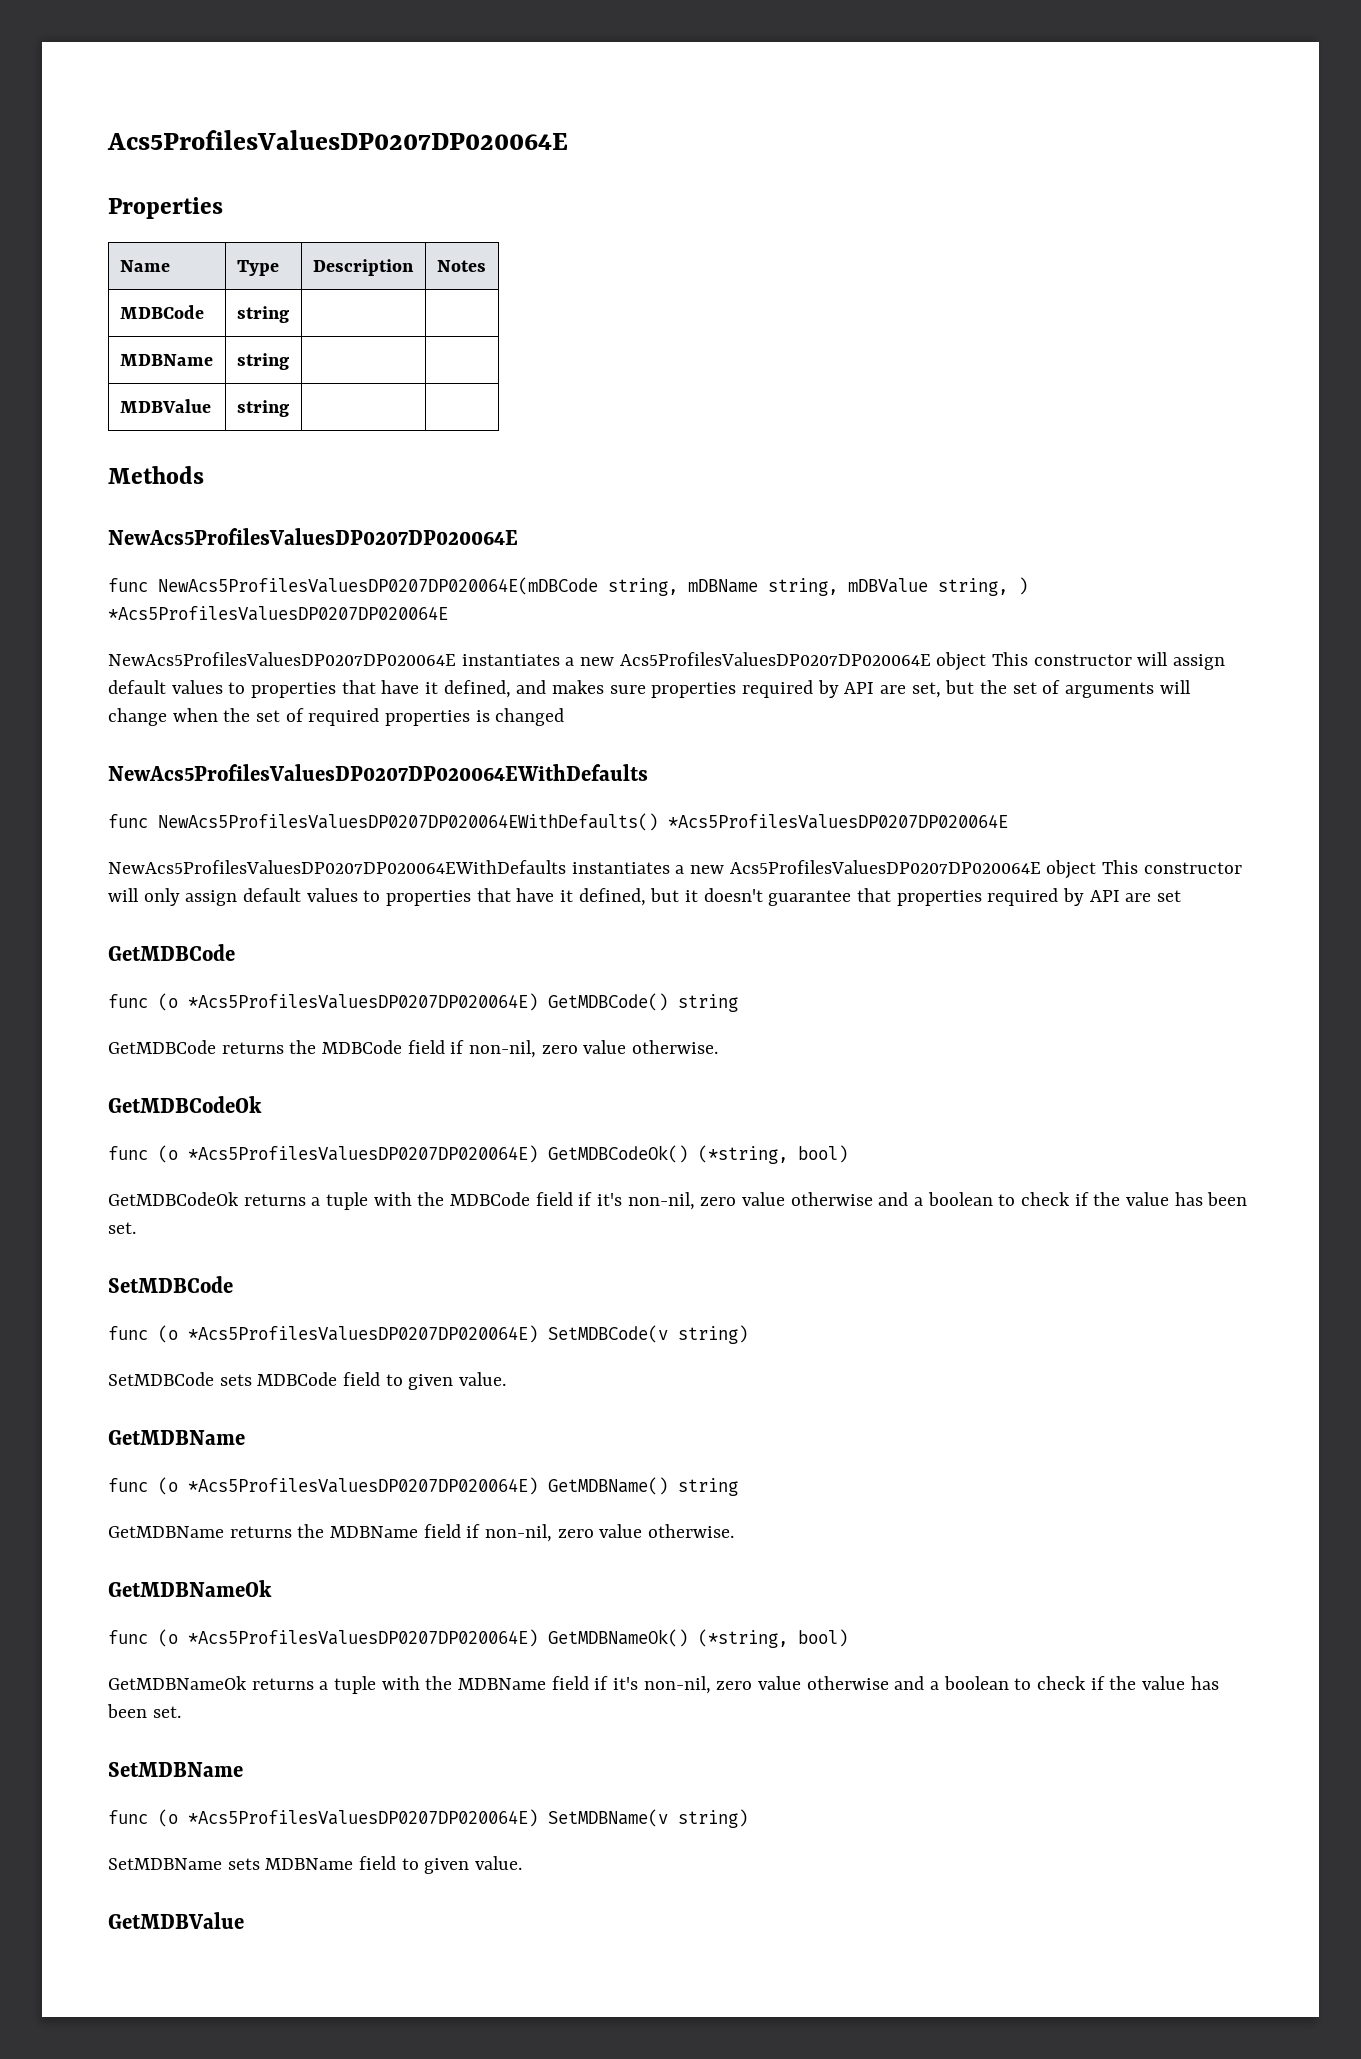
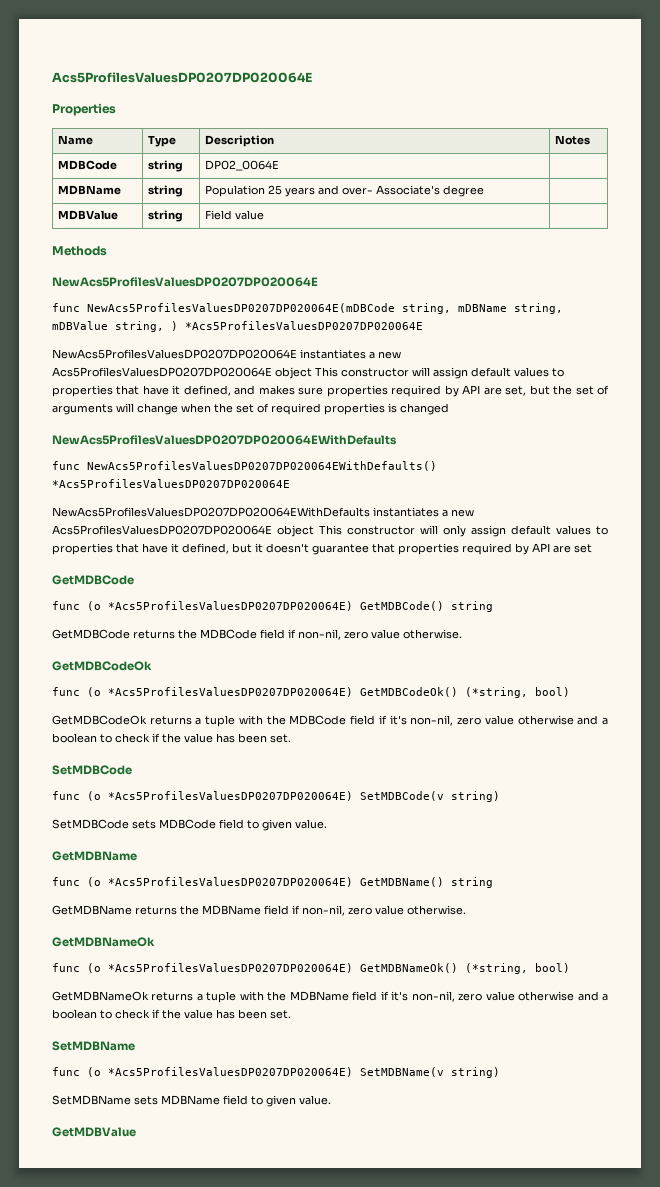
- MDBCode | string | |
+ MDBCode | string | DP02_0064E |
- MDBName | string | |
+ MDBName | string | Population 25 years and over- Associate's degree |
- MDBValue | string | |
+ MDBValue | string | Field value |

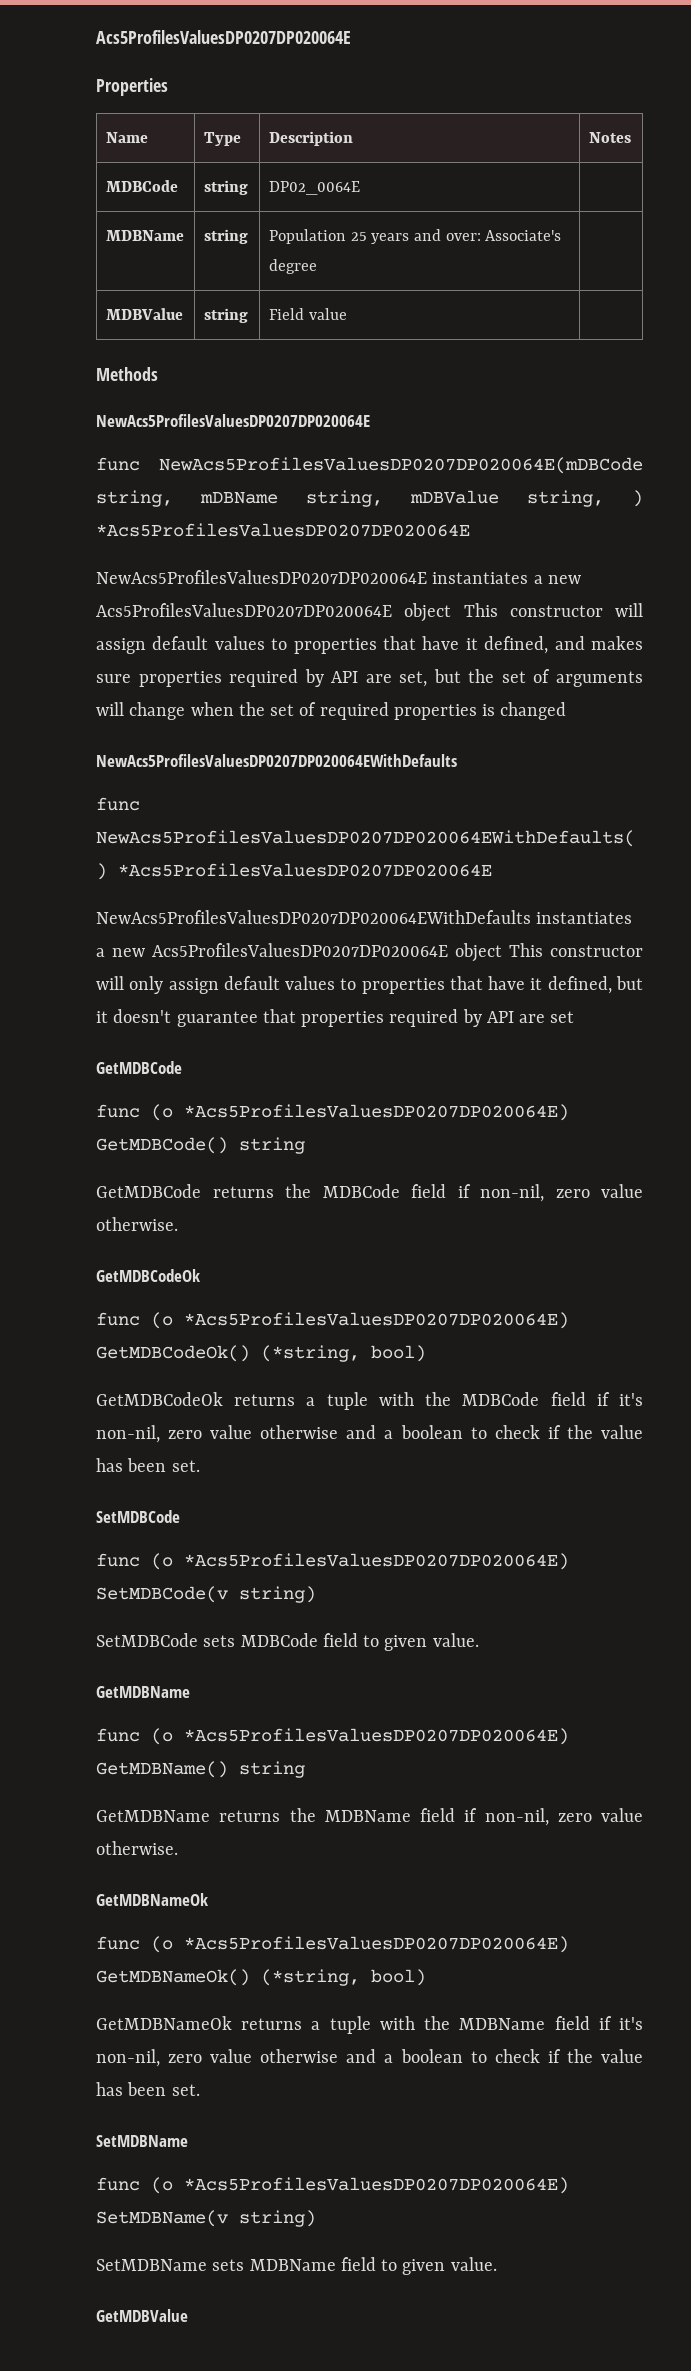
- MDBName | string | Population 25 years and over- Associate's degree |
+ MDBName | string | Population 25 years and over: Associate's degree |

